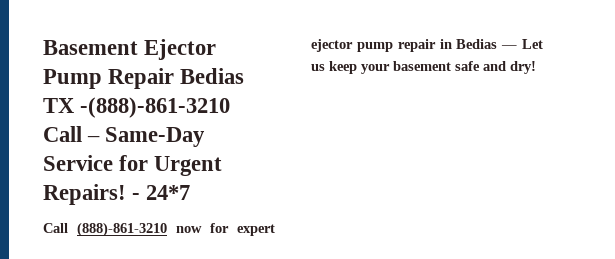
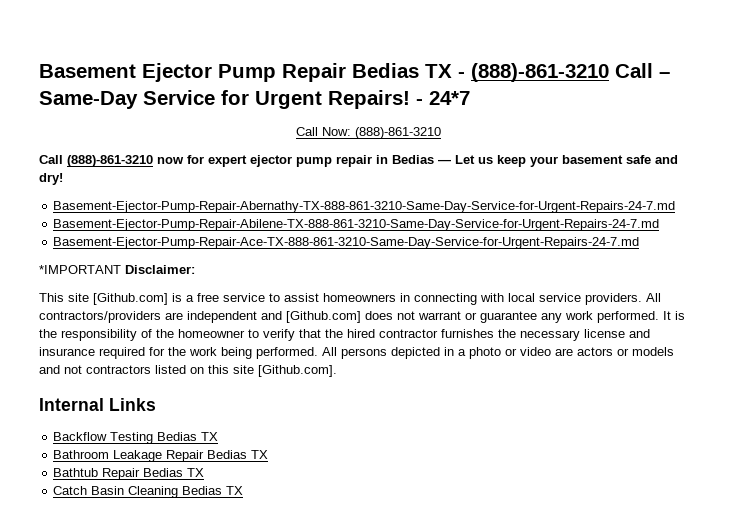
- Basement Ejector Pump Repair Bedias TX -(888)-861-3210 Call – Same-Day Service for Urgent Repairs!
+ Basement Ejector Pump Repair Bedias TX - (888)-861-3210 Call – Same-Day Service for Urgent Repairs!
+ Call Now: (888)-861-3210
+ Basement-Ejector-Pump-Repair-Abernathy-TX-888-861-3210-Same-Day-Service-for-Urgent-Repairs-24-7.md
+ Basement-Ejector-Pump-Repair-Abilene-TX-888-861-3210-Same-Day-Service-for-Urgent-Repairs-24-7.md
+ Basement-Ejector-Pump-Repair-Ace-TX-888-861-3210-Same-Day-Service-for-Urgent-Repairs-24-7.md
+ *IMPORTANT Disclaimer:
+ This site [Github.com] is a free service to assist homeowners in connecting with local service providers. All contractors/providers are independent and [Github.com] does not warrant or guarantee any work performed. It is the responsibility of the homeowner to verify that the hired contractor furnishes the necessary license and insurance required for the work being performed. All persons depicted in a photo or video are actors or models and not contractors listed on this site [Github.com].
+ Internal Links
+ Backflow Testing Bedias TX
+ Bathroom Leakage Repair Bedias TX
+ Bathtub Repair Bedias TX
+ Catch Basin Cleaning Bedias TX

